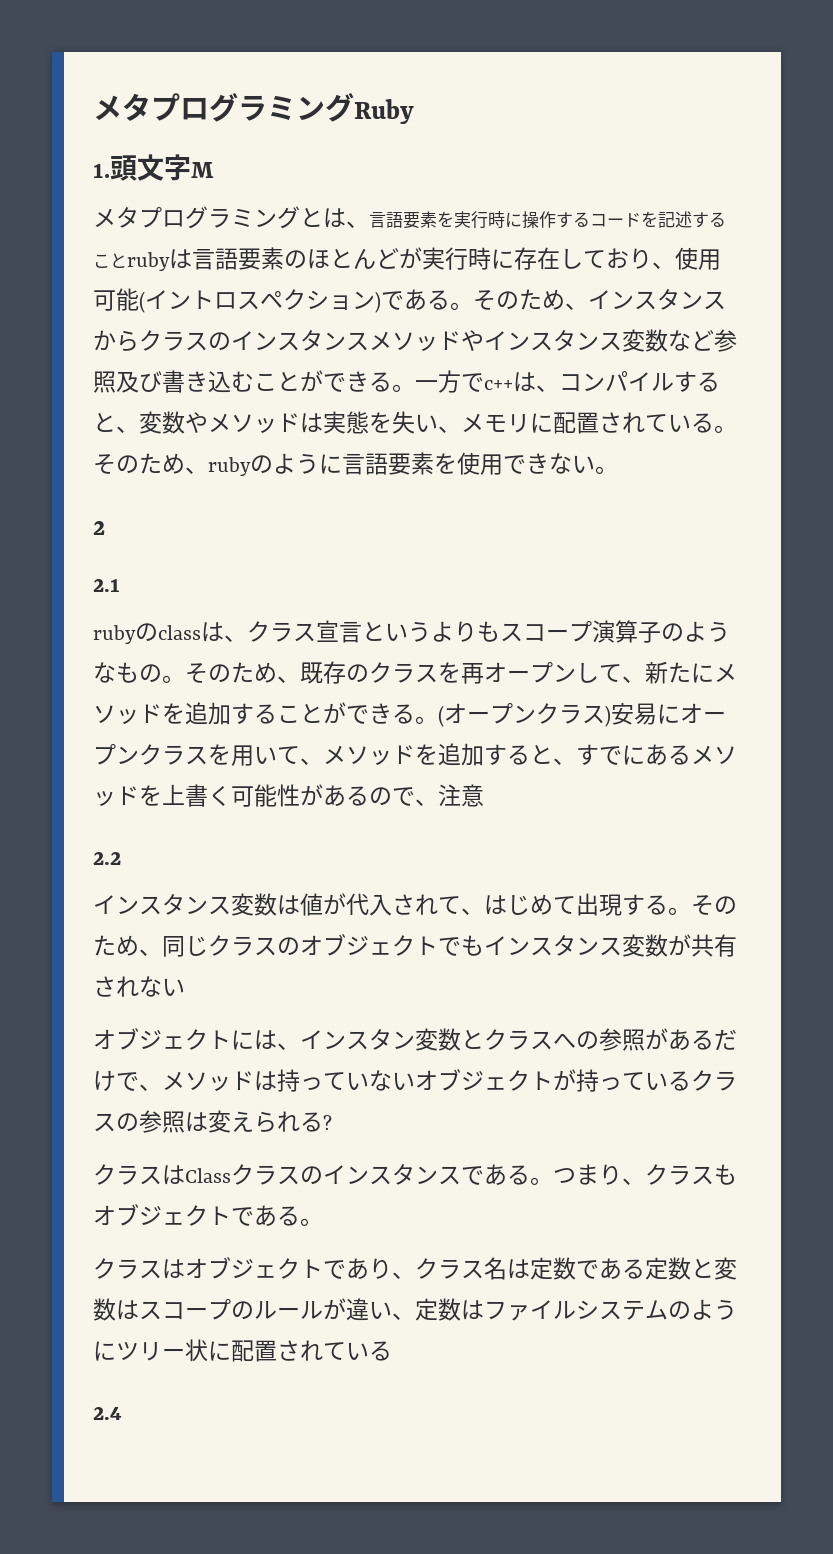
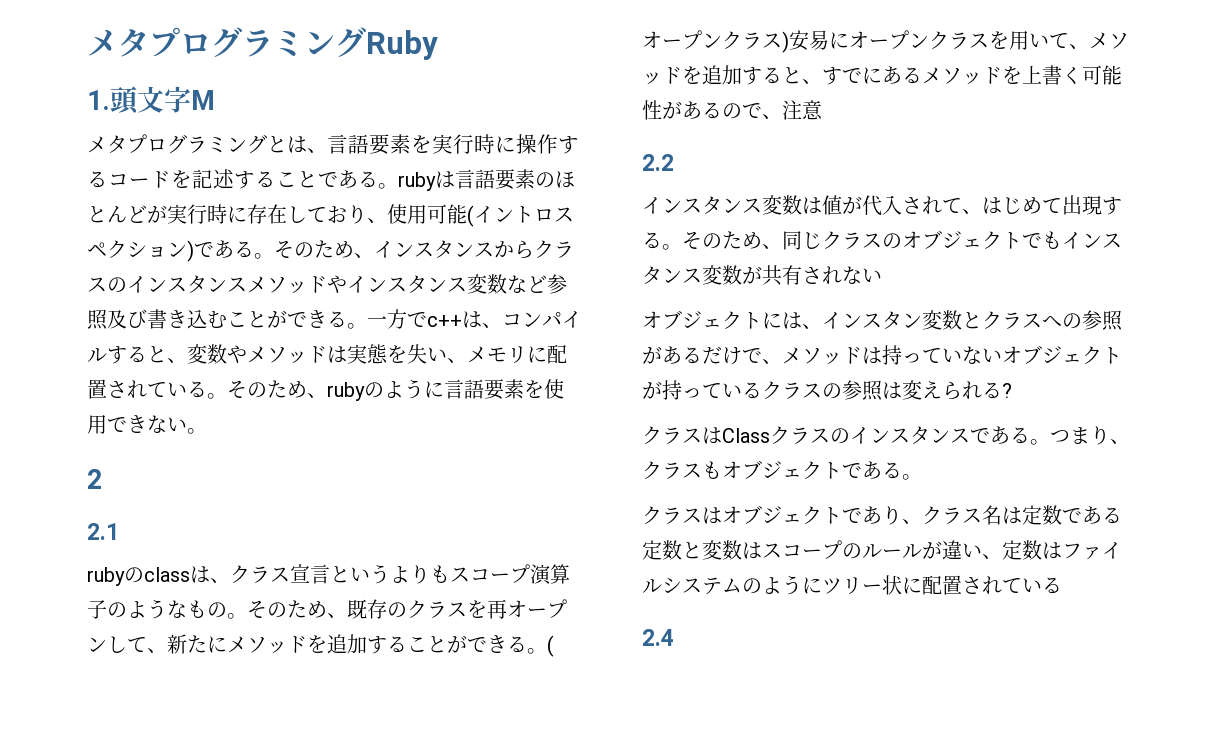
- メタプログラミングとは、言語要素を実行時に操作するコードを記述することrubyは言語要素のほとんどが実行時に存在しており、使用可能(イントロスペクション)である。
+ メタプログラミングとは、言語要素を実行時に操作するコードを記述することである。rubyは言語要素のほとんどが実行時に存在しており、使用可能(イントロスペクション)である。

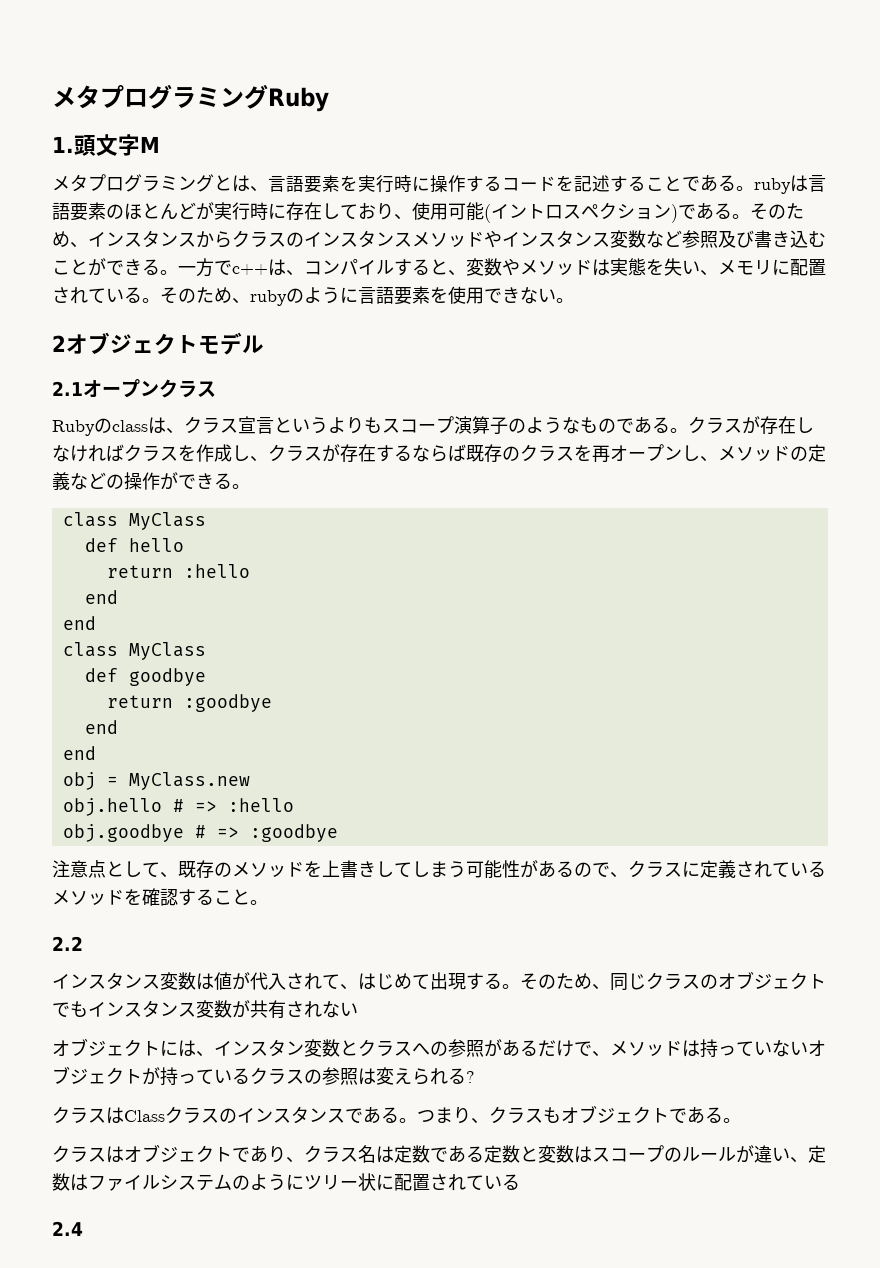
- 2
- 2.1
- rubyのclassは、クラス宣言というよりもスコープ演算子のようなもの。そのため、既存のクラスを再オープンして、新たにメソッドを追加することができる。(オープンクラス)安易にオープンクラスを用いて、メソッドを追加すると、すでにあるメソッドを上書く可能性があるので、注意
+ 2オブジェクトモデル
+ 2.1オープンクラス
+ Rubyのclassは、クラス宣言というよりもスコープ演算子のようなものである。クラスが存在しなければクラスを作成し、クラスが存在するならば既存のクラスを再オープンし、メソッドの定義などの操作ができる。
+ class MyClass
+ def hello
+ return :hello
+ end
+ end
+ class MyClass
+ def goodbye
+ return :goodbye
+ end
+ end
+ obj = MyClass.new
+ obj.hello # => :hello
+ obj.goodbye # => :goodbye
+ 注意点として、既存のメソッドを上書きしてしまう可能性があるので、クラスに定義されているメソッドを確認すること。

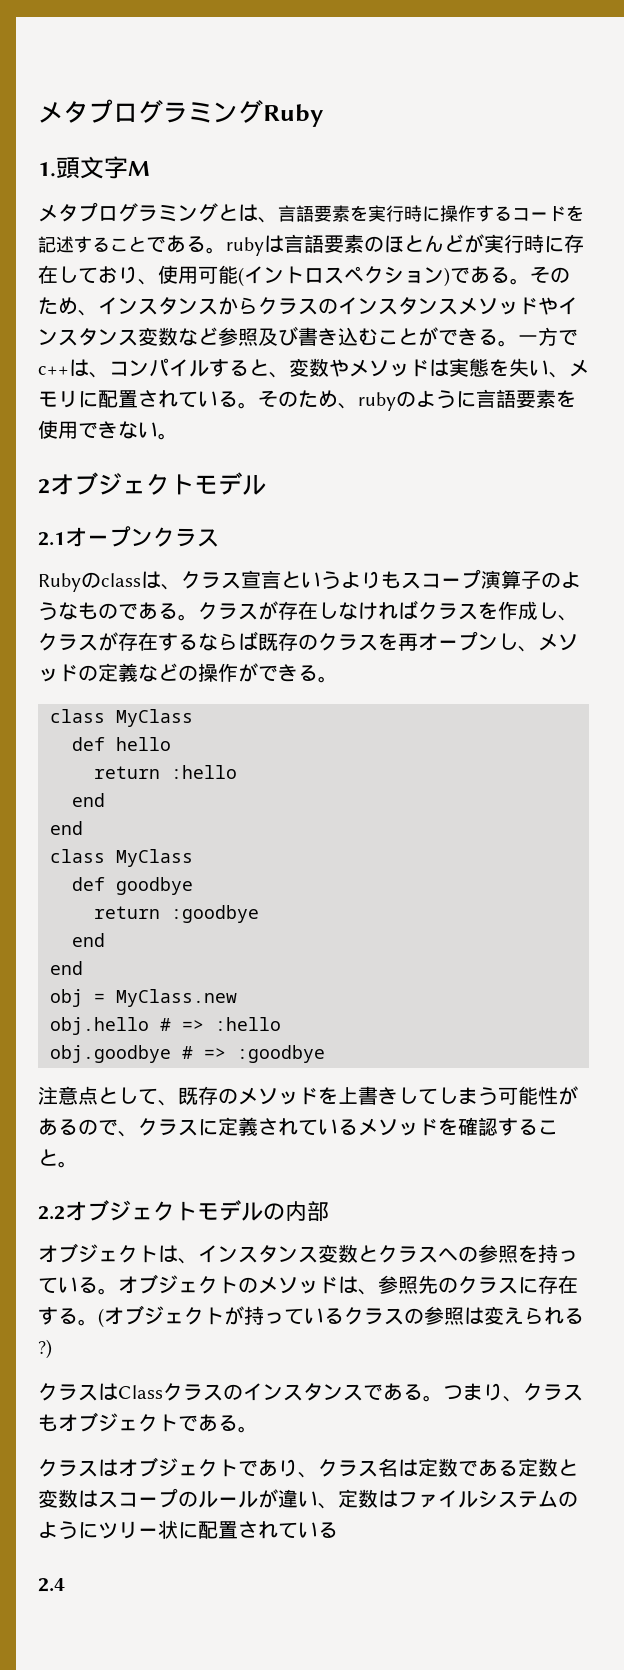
- 2.2
- インスタンス変数は値が代入されて、はじめて出現する。そのため、同じクラスのオブジェクトでもインスタンス変数が共有されない
- オブジェクトには、インスタン変数とクラスへの参照があるだけで、メソッドは持っていないオブジェクトが持っているクラスの参照は変えられる?
+ 2.2オブジェクトモデルの内部
+ オブジェクトは、インスタンス変数とクラスへの参照を持っている。オブジェクトのメソッドは、参照先のクラスに存在する。(オブジェクトが持っているクラスの参照は変えられる?)

